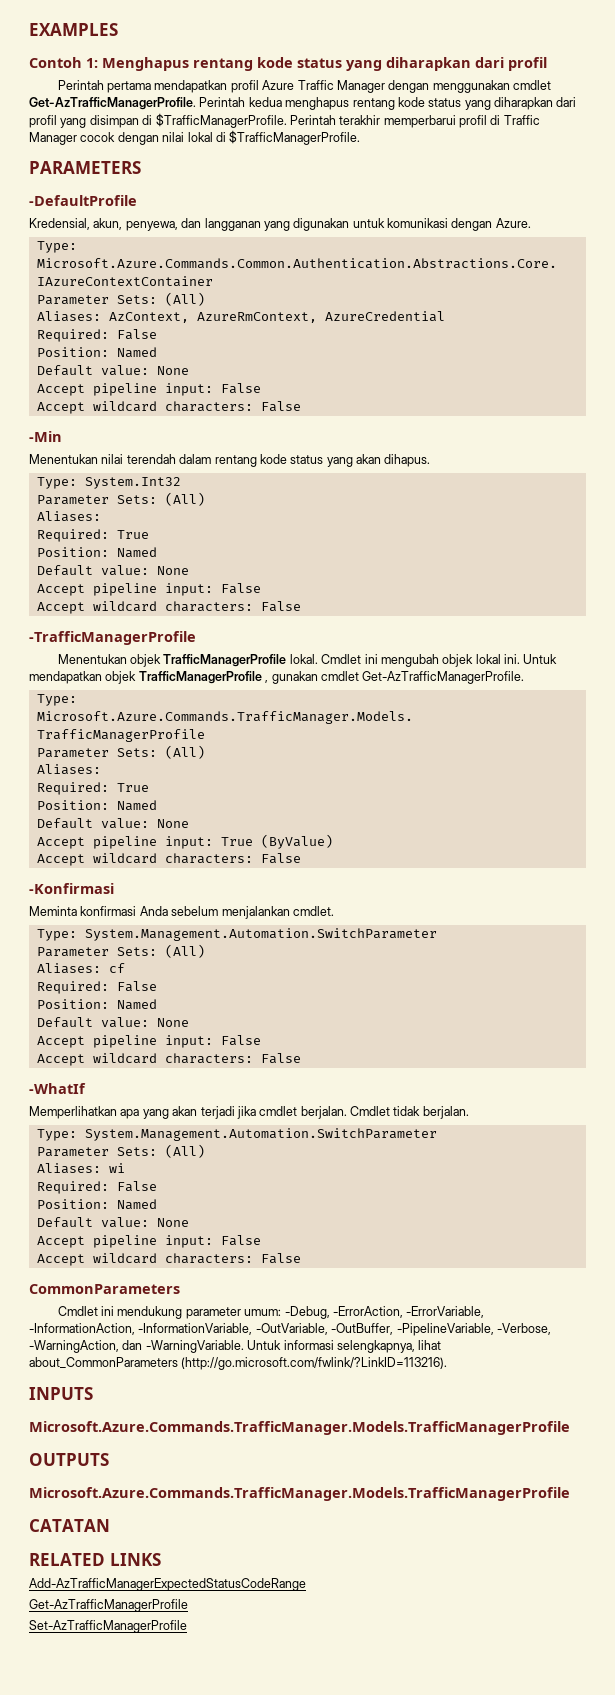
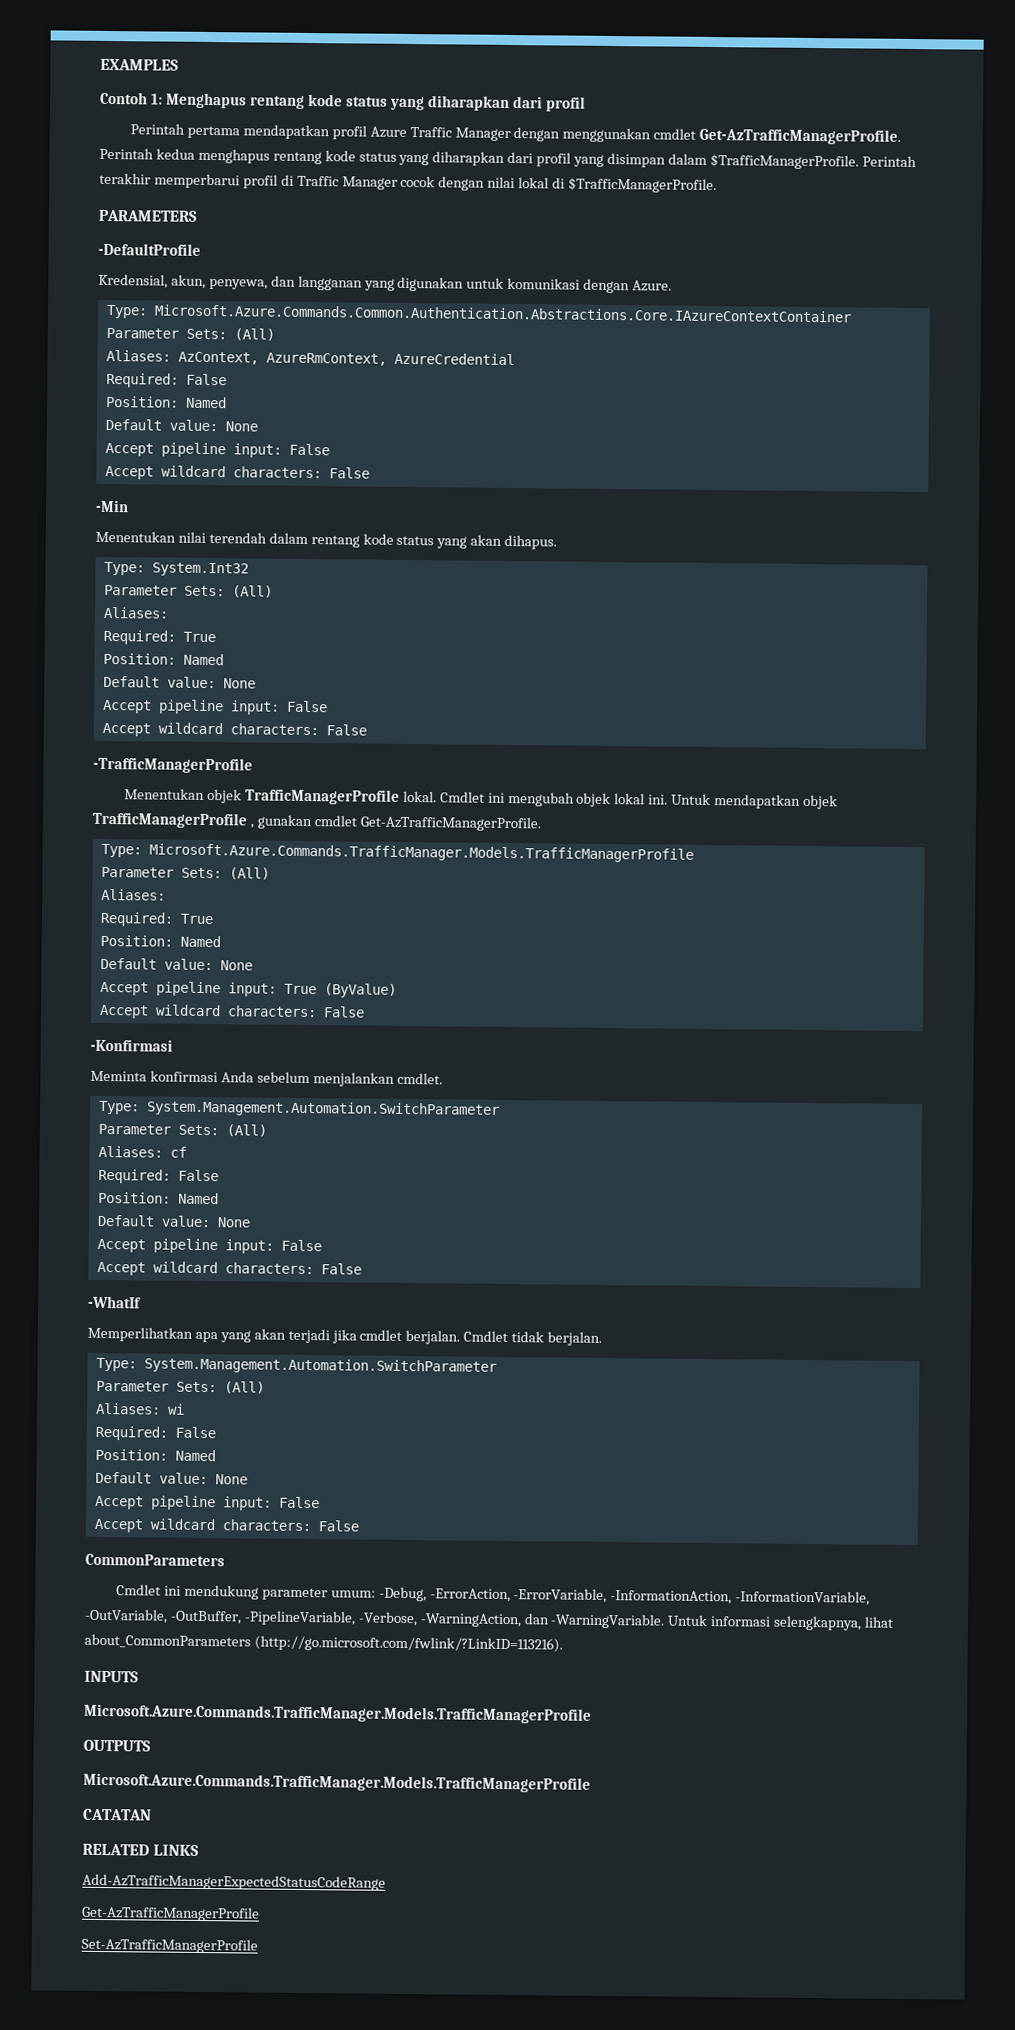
- Perintah kedua menghapus rentang kode status yang diharapkan dari profil yang disimpan di $TrafficManagerProfile.
+ Perintah kedua menghapus rentang kode status yang diharapkan dari profil yang disimpan dalam $TrafficManagerProfile.

